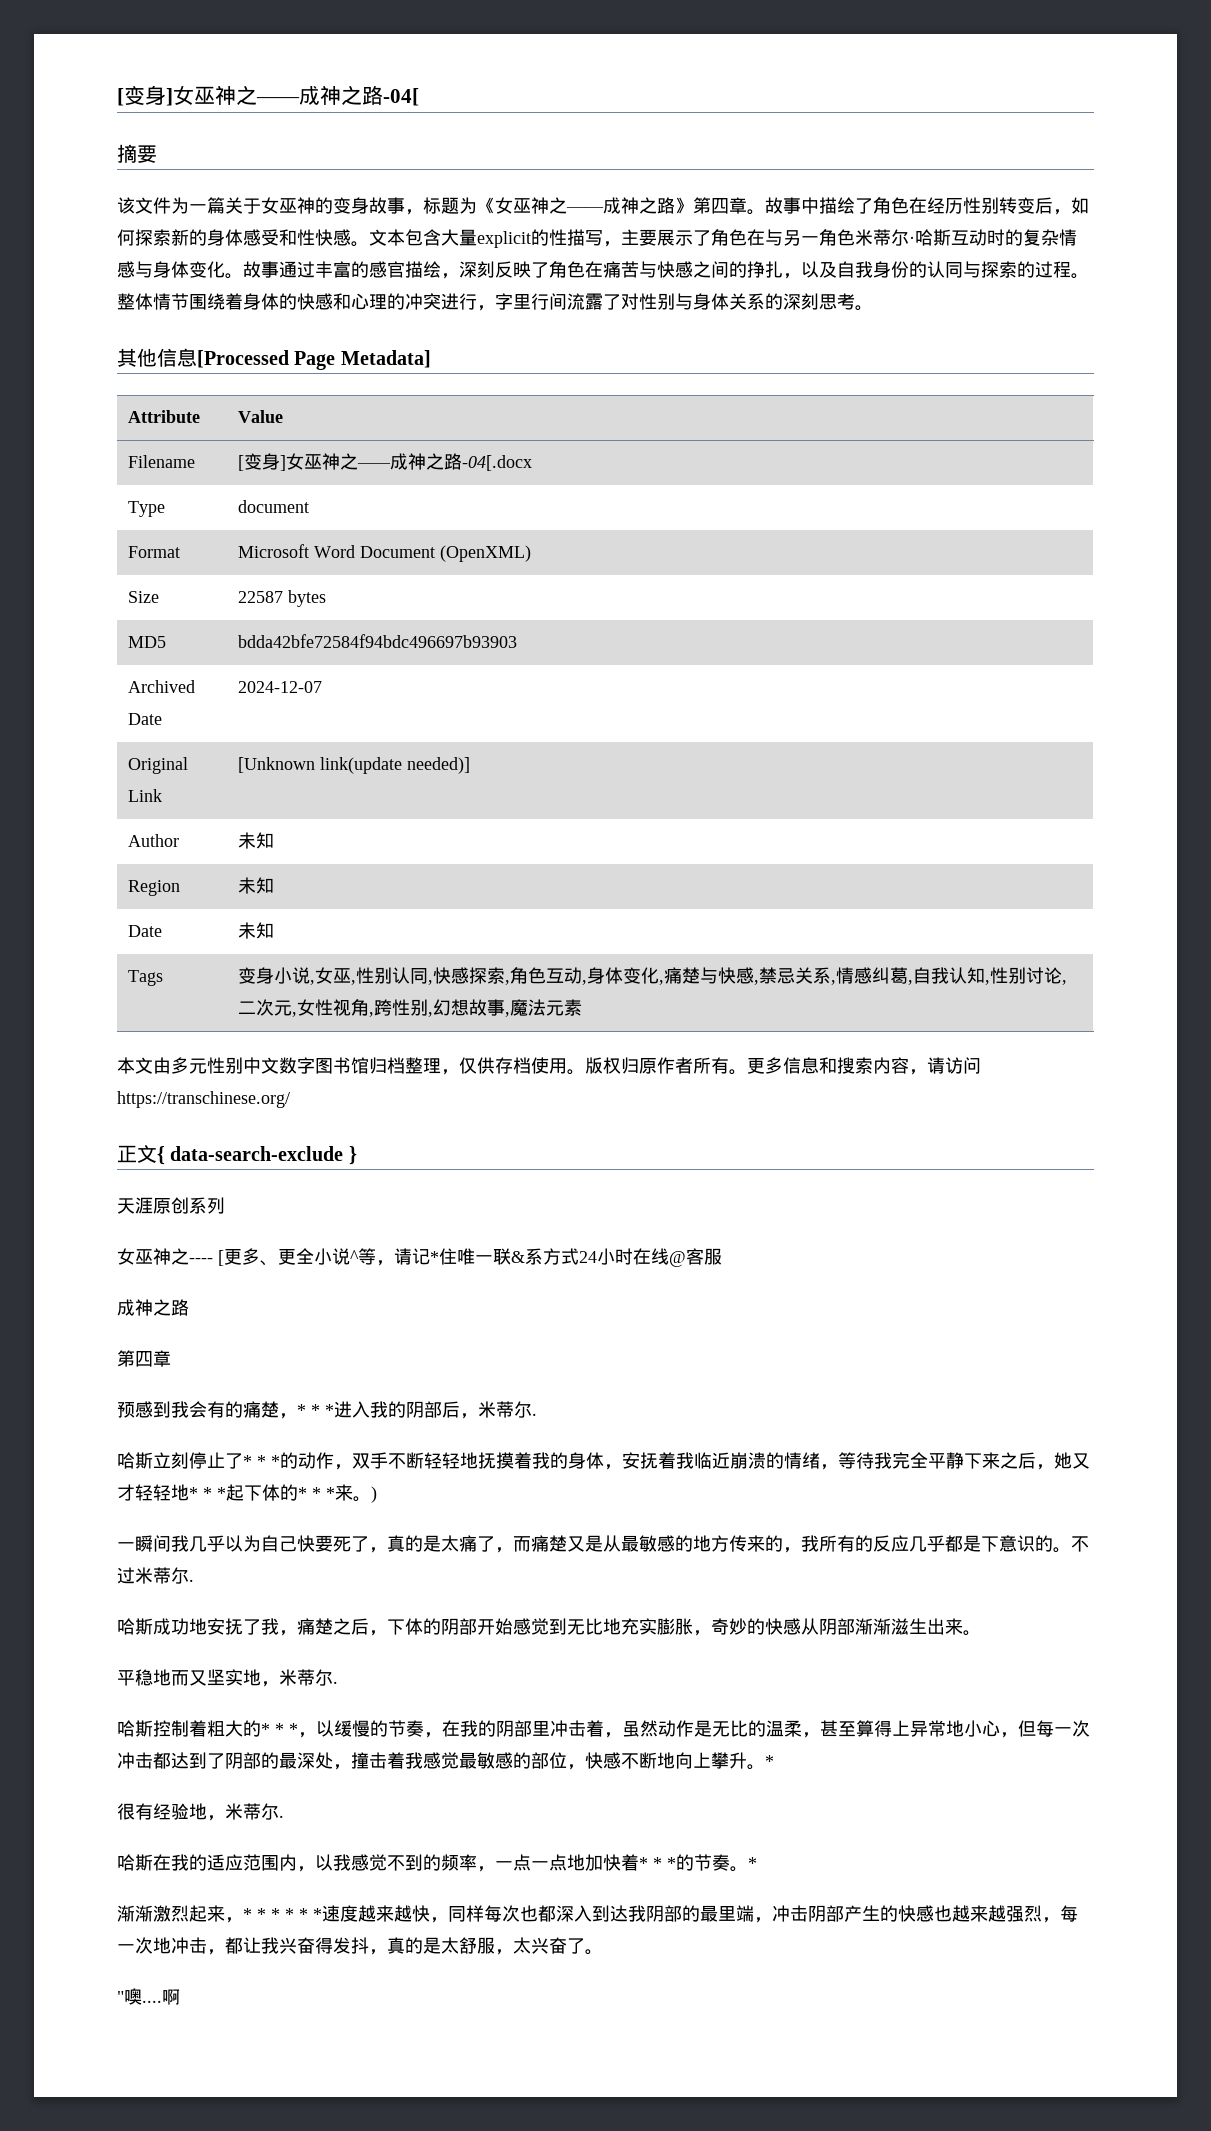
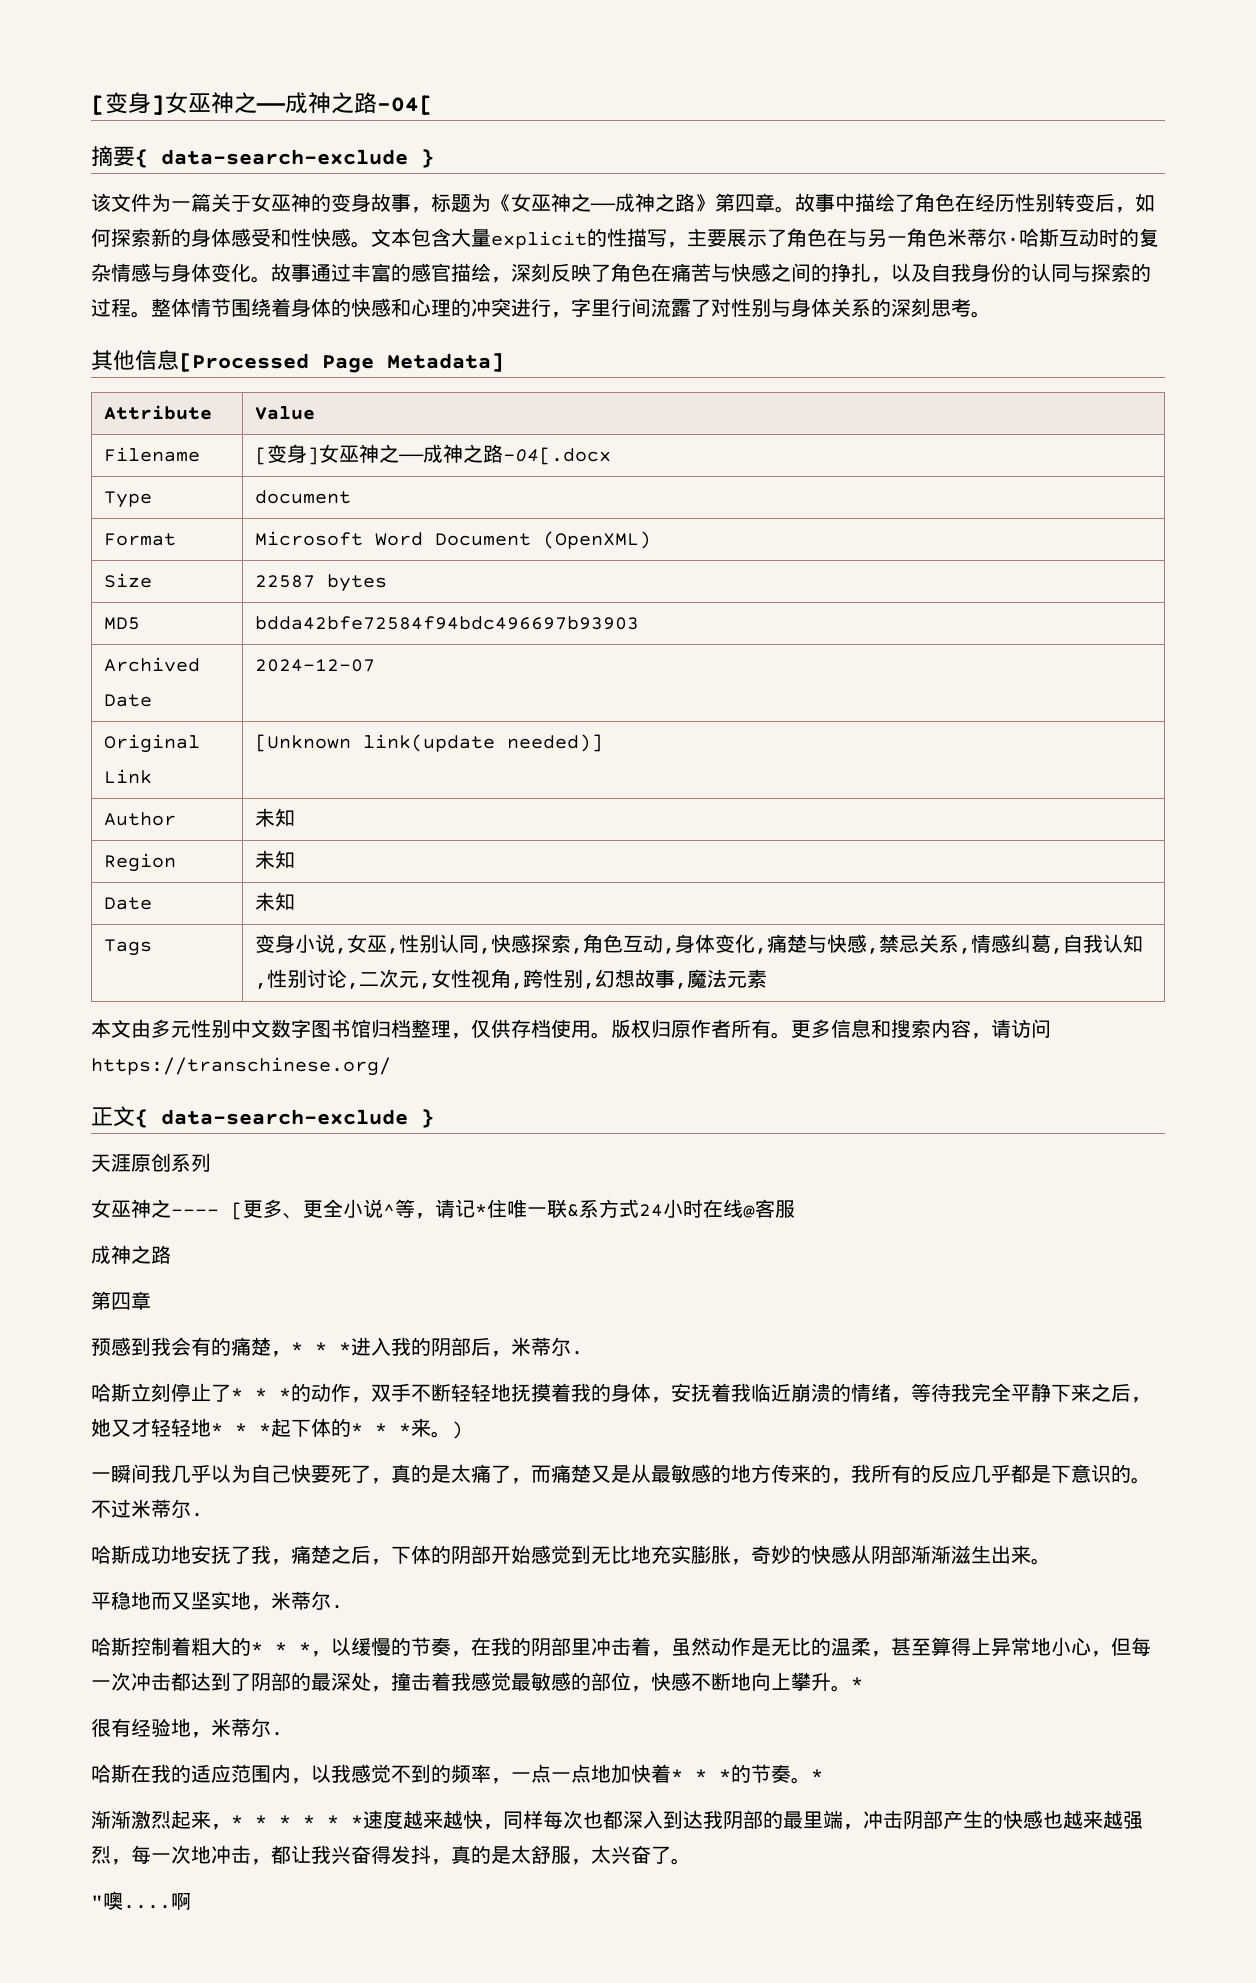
- 摘要
+ 摘要{ data-search-exclude }

